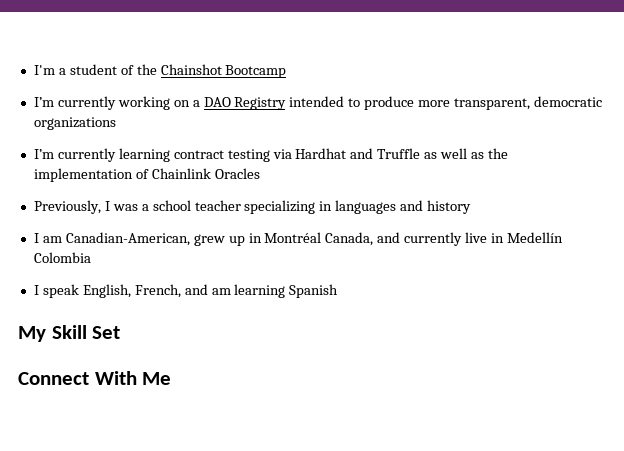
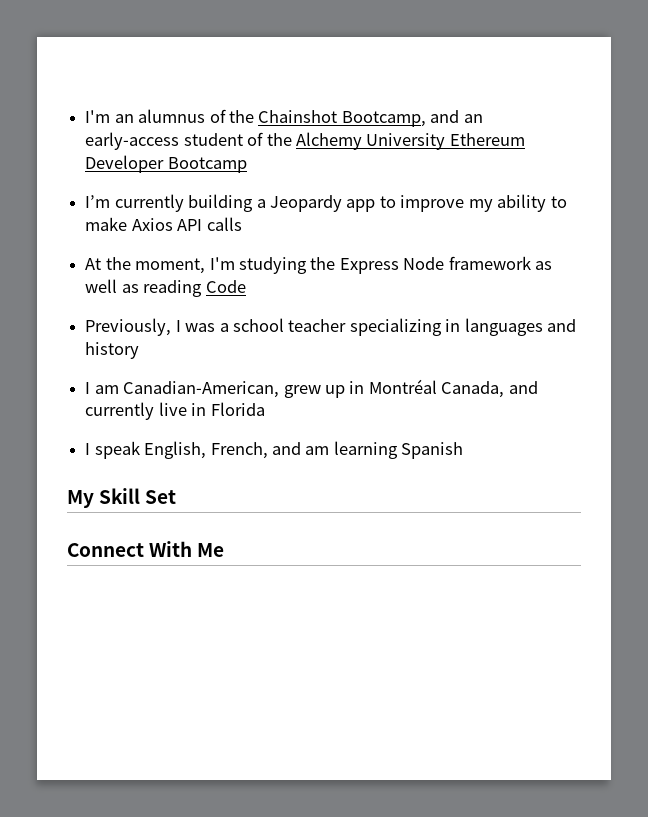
- I'm a student of the Chainshot Bootcamp
- I’m currently working on a DAO Registry intended to produce more transparent, democratic organizations
- I’m currently learning contract testing via Hardhat and Truffle as well as the implementation of Chainlink Oracles
+ I'm an alumnus of the Chainshot Bootcamp, and an early-access student of the Alchemy University Ethereum Developer Bootcamp
+ I’m currently building a Jeopardy app to improve my ability to make Axios API calls
+ At the moment, I'm studying the Express Node framework as well as reading Code
- I am Canadian-American, grew up in Montréal Canada, and currently live in Medellín Colombia
+ I am Canadian-American, grew up in Montréal Canada, and currently live in Florida

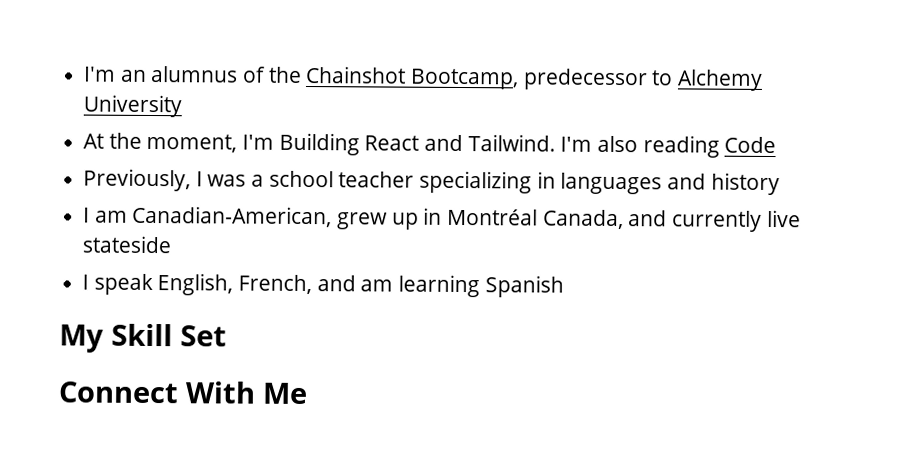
- I'm an alumnus of the Chainshot Bootcamp, and an early-access student of the Alchemy University Ethereum Developer Bootcamp
- I’m currently building a Jeopardy app to improve my ability to make Axios API calls
- At the moment, I'm studying the Express Node framework as well as reading Code
+ I'm an alumnus of the Chainshot Bootcamp, predecessor to Alchemy University
+ At the moment, I'm Building React and Tailwind. I'm also reading Code
- I am Canadian-American, grew up in Montréal Canada, and currently live in Florida
+ I am Canadian-American, grew up in Montréal Canada, and currently live stateside

